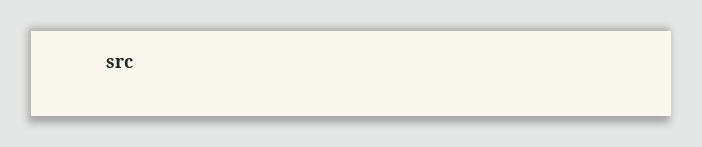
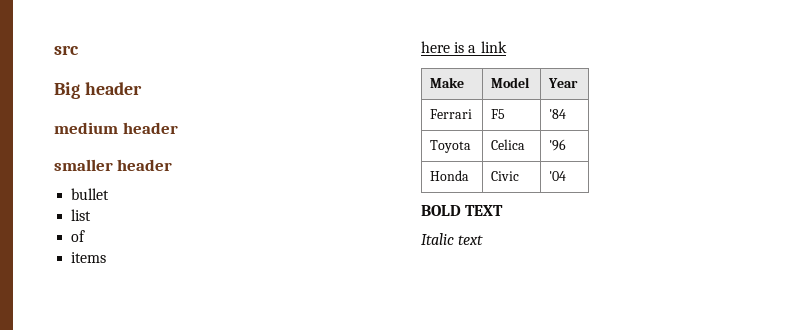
+ Big header
+ medium header
+ smaller header
+ bullet
+ list
+ of
+ items
+ here is a link
+ Make | Model | Year
+ Ferrari | F5 | '84
+ Toyota | Celica | '96
+ Honda | Civic | '04
+ BOLD TEXT
+ Italic text

